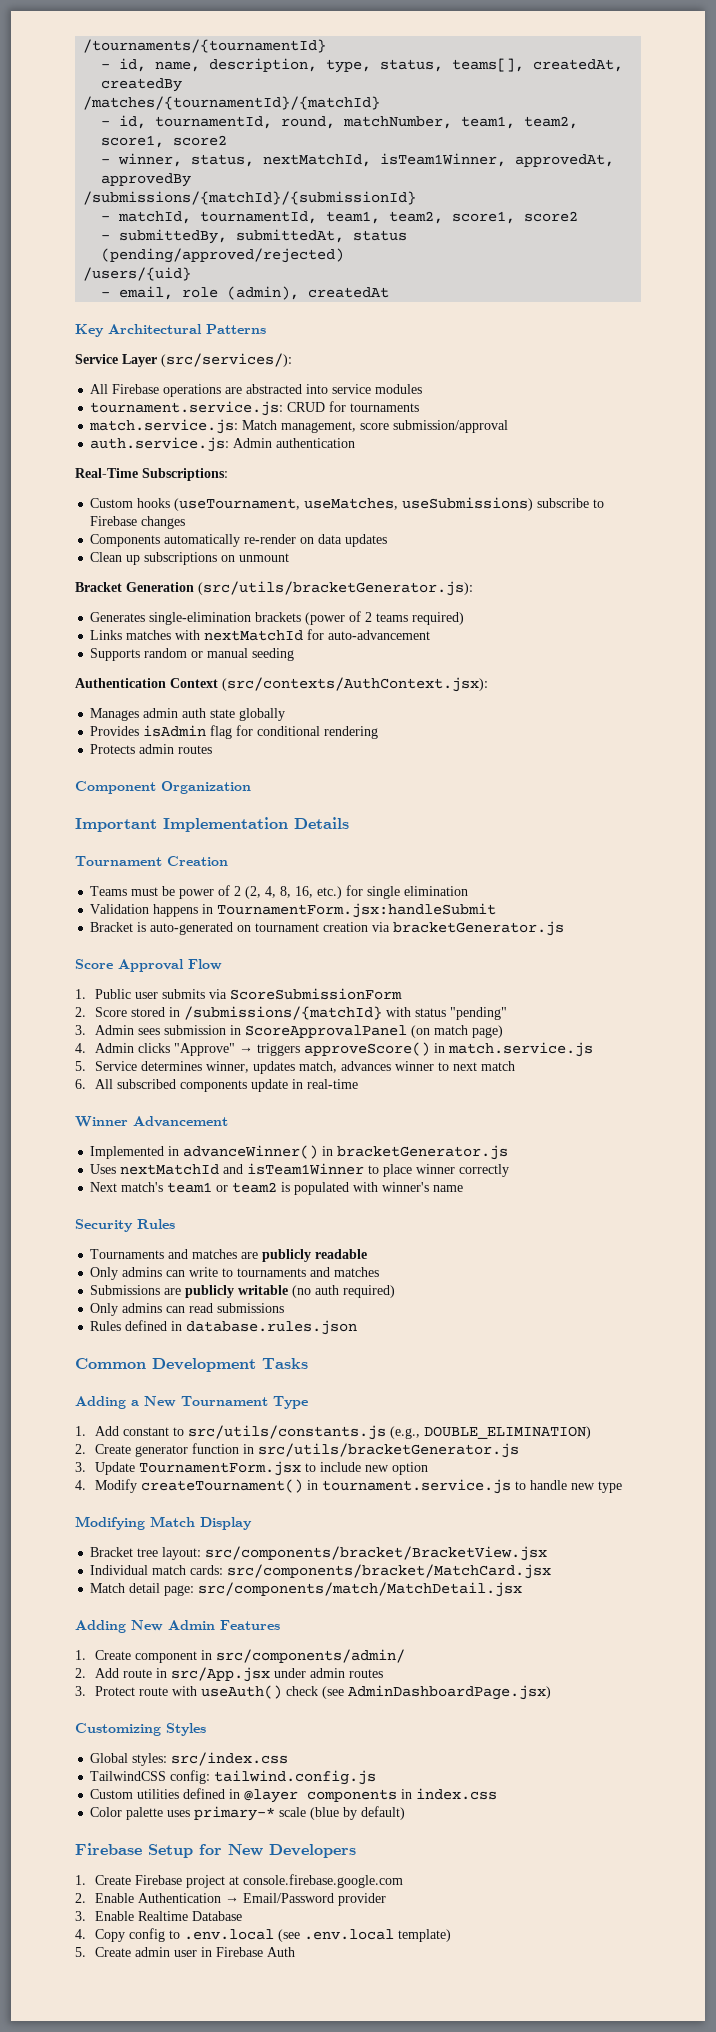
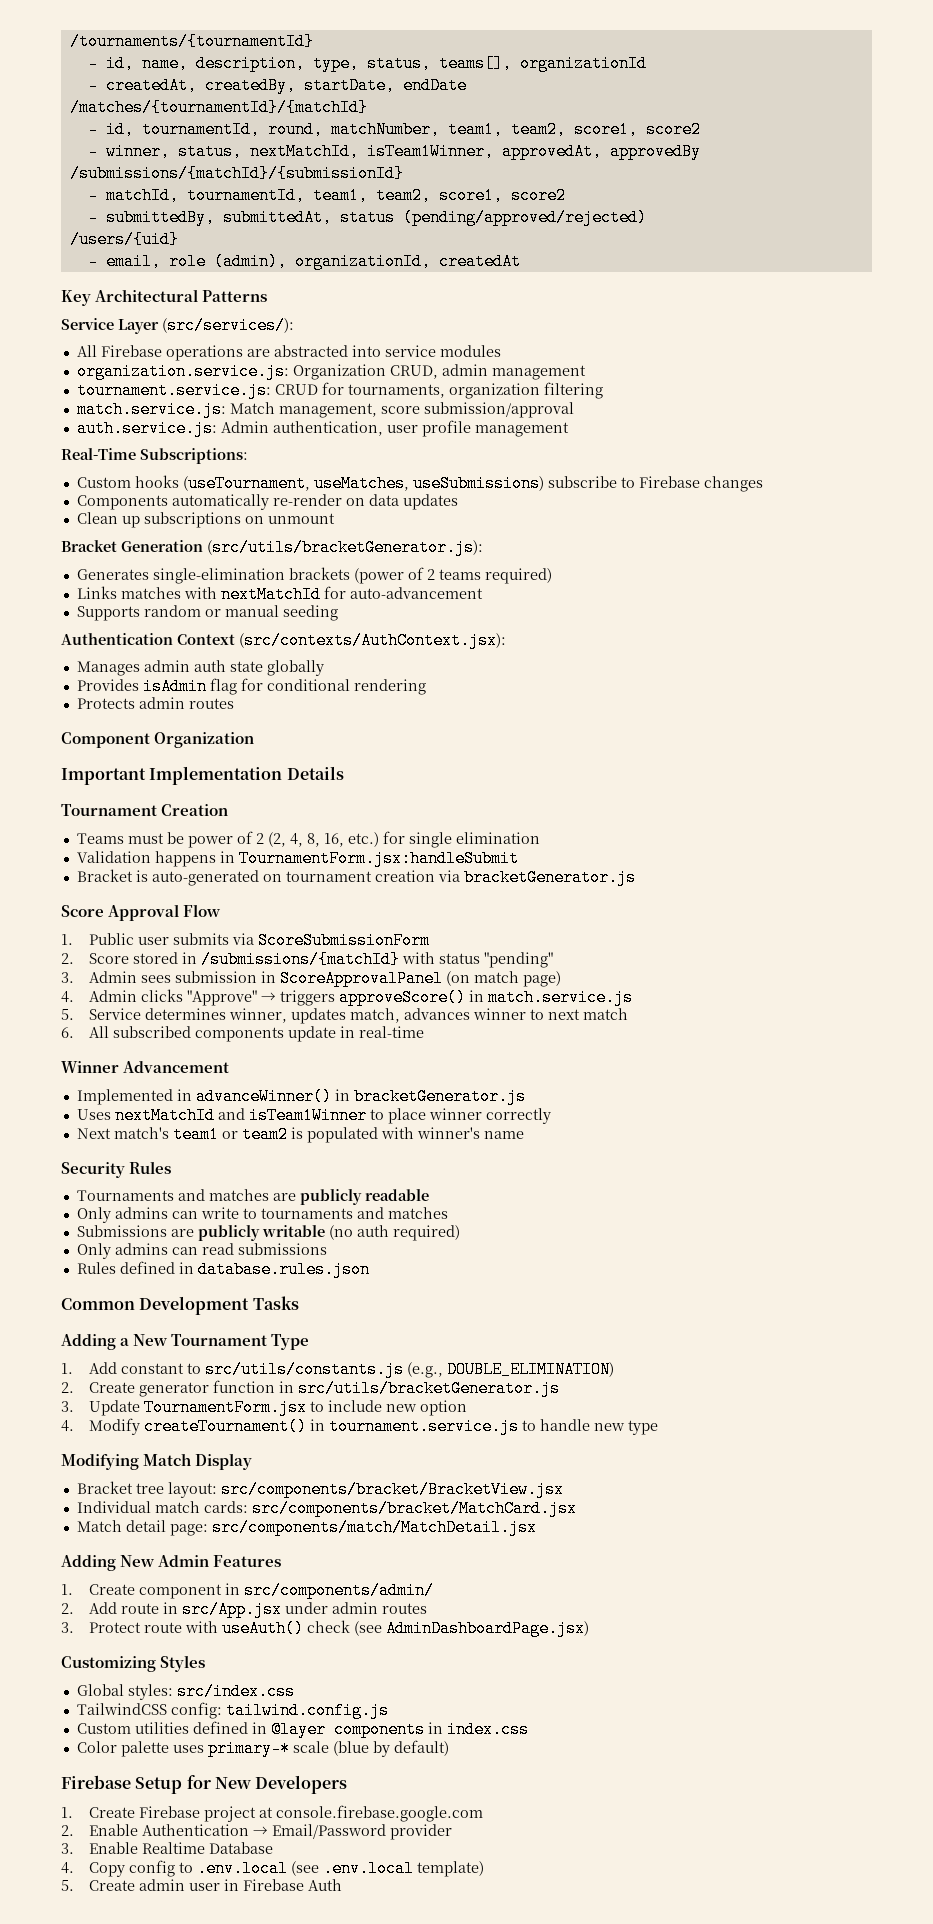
- - id, name, description, type, status, teams[], createdAt, createdBy
+ - id, name, description, type, status, teams[], organizationId
+ - createdAt, createdBy, startDate, endDate
- - email, role (admin), createdAt
+ - email, role (admin), organizationId, createdAt
+ organization.service.js: Organization CRUD, admin management
- tournament.service.js: CRUD for tournaments
+ tournament.service.js: CRUD for tournaments, organization filtering
- auth.service.js: Admin authentication
+ auth.service.js: Admin authentication, user profile management

